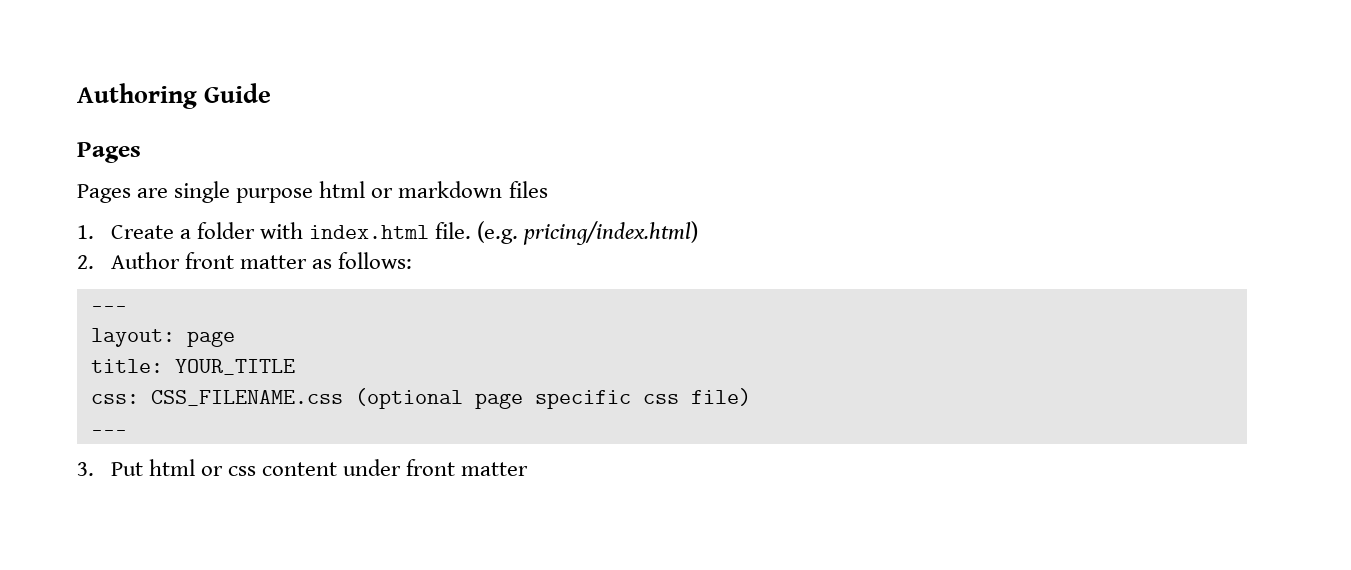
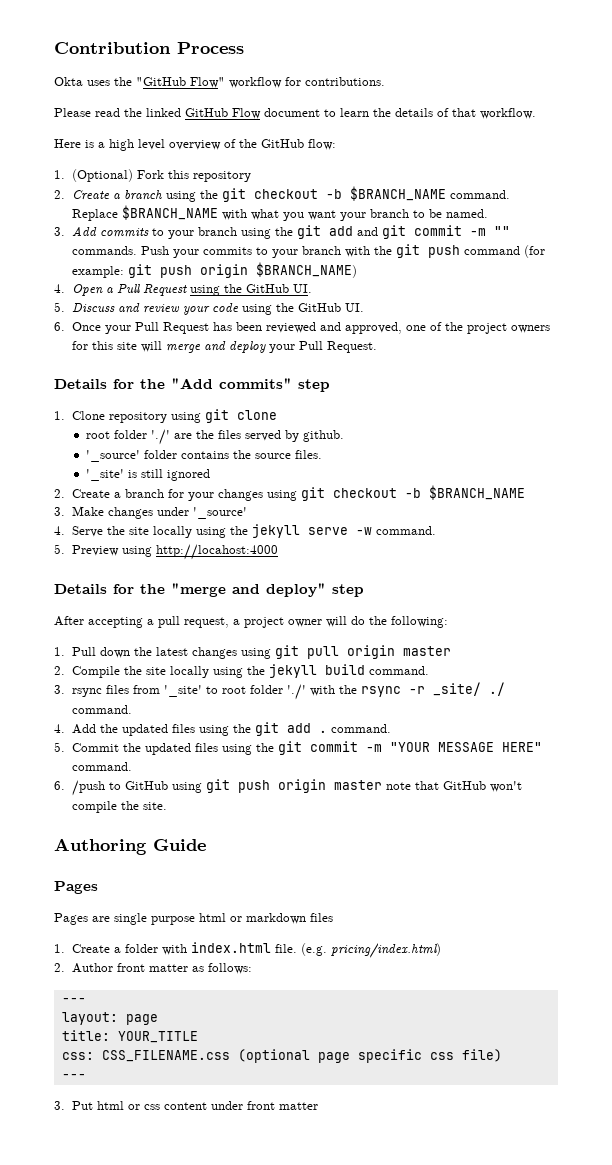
+ Contribution Process
+ Okta uses the "GitHub Flow" workflow for contributions.
+ Please read the linked GitHub Flow document to learn the details of that workflow.
+ Here is a high level overview of the GitHub flow:
+ 1. (Optional) Fork this repository
+ 2. Create a branch using the git checkout -b $BRANCH_NAME command. Replace $BRANCH_NAME with what you want your branch to be named.
+ 3. Add commits to your branch using the git add and git commit -m "" commands. Push your commits to your branch with the git push command (for example: git push origin $BRANCH_NAME)
+ 4. Open a Pull Request using the GitHub UI.
+ 5. Discuss and review your code using the GitHub UI.
+ 6. Once your Pull Request has been reviewed and approved, one of the project owners for this site will merge and deploy your Pull Request.
+ Details for the "Add commits" step
+ 1. Clone repository using git clone
+ root folder './' are the files served by github.
+ '_source' folder contains the source files.
+ '_site' is still ignored
+ 2. Create a branch for your changes using git checkout -b $BRANCH_NAME
+ 3. Make changes under '_source'
+ 4. Serve the site locally using the jekyll serve -w command.
+ 5. Preview using http://locahost:4000
+ Details for the "merge and deploy" step
+ After accepting a pull request, a project owner will do the following:
+ 1. Pull down the latest changes using git pull origin master
+ 2. Compile the site locally using the jekyll build command.
+ 3. rsync files from '_site' to root folder './' with the rsync -r _site/ ./ command.
+ 4. Add the updated files using the git add . command.
+ 5. Commit the updated files using the git commit -m "YOUR MESSAGE HERE" command.
+ 6. /push to GitHub using git push origin master note that GitHub won't compile the site.

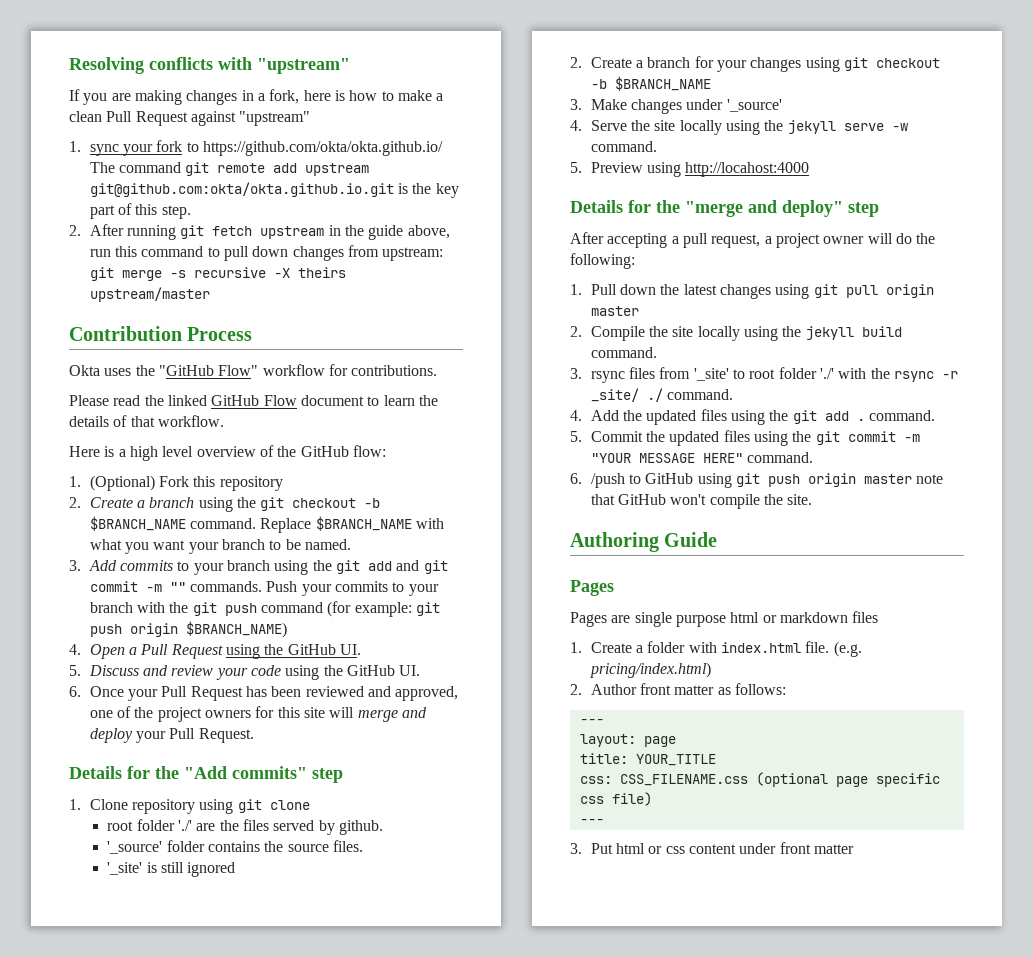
+ Resolving conflicts with "upstream"
+ If you are making changes in a fork, here is how to make a clean Pull Request against "upstream"
+ 1. sync your fork to https://github.com/okta/okta.github.io/ The command git remote add upstream git@github.com:okta/okta.github.io.git is the key part of this step.
+ 2. After running git fetch upstream in the guide above, run this command to pull down changes from upstream: git merge -s recursive -X theirs upstream/master

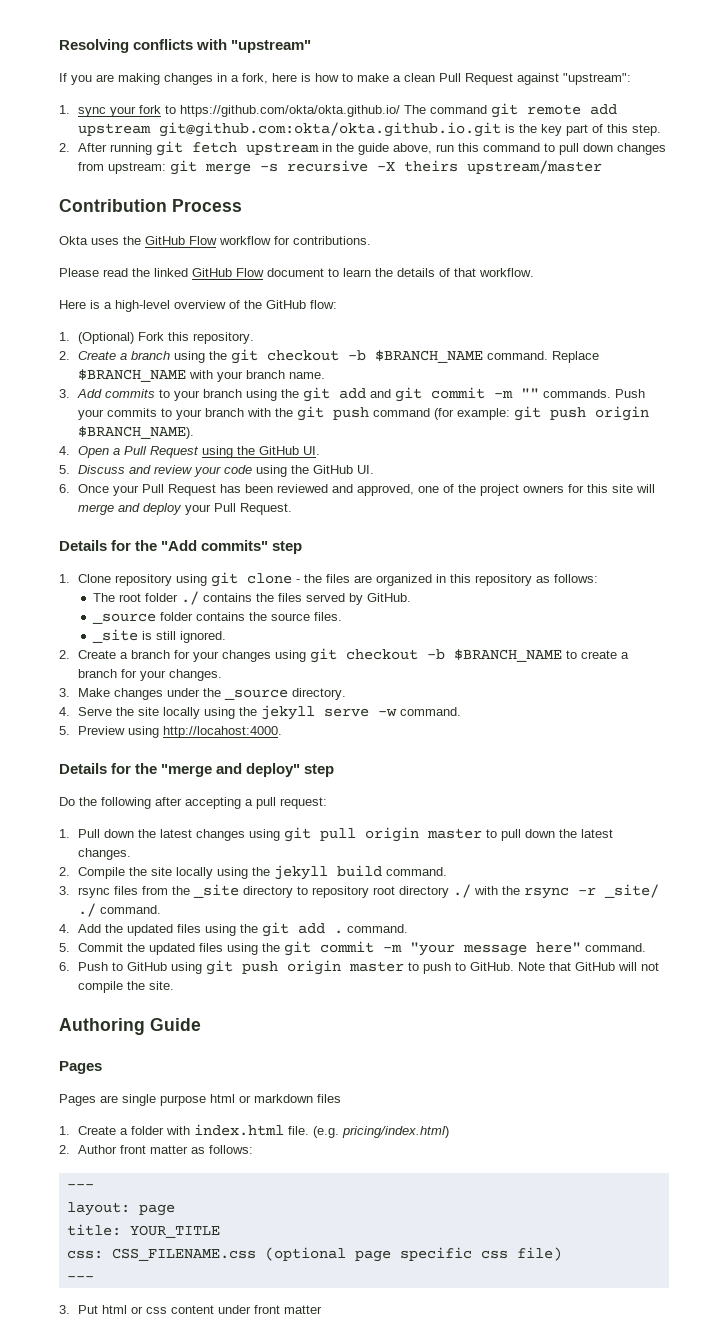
- If you are making changes in a fork, here is how to make a clean Pull Request against "upstream"
+ If you are making changes in a fork, here is how to make a clean Pull Request against "upstream":
- Okta uses the "GitHub Flow" workflow for contributions.
+ Okta uses the GitHub Flow workflow for contributions.
- Here is a high level overview of the GitHub flow:
+ Here is a high-level overview of the GitHub flow:
- 1. (Optional) Fork this repository
+ 1. (Optional) Fork this repository.
- Replace $BRANCH_NAME with what you want your branch to be named.
+ Replace $BRANCH_NAME with your branch name.
- Push your commits to your branch with the git push command (for example: git push origin $BRANCH_NAME)
+ Push your commits to your branch with the git push command (for example: git push origin $BRANCH_NAME).
- 1. Clone repository using git clone
- root folder './' are the files served by github.
- '_source' folder contains the source files.
+ 1. Clone repository using git clone - the files are organized in this repository as follows:
+ The root folder ./ contains the files served by GitHub.
+ _source folder contains the source files.
- '_site' is still ignored
+ _site is still ignored.
- 2. Create a branch for your changes using git checkout -b $BRANCH_NAME
+ 2. Create a branch for your changes using git checkout -b $BRANCH_NAME to create a branch for your changes.
- 3. Make changes under '_source'
+ 3. Make changes under the _source directory.
- 5. Preview using http://locahost:4000
+ 5. Preview using http://locahost:4000.
- After accepting a pull request, a project owner will do the following:
+ Do the following after accepting a pull request:
- 1. Pull down the latest changes using git pull origin master
+ 1. Pull down the latest changes using git pull origin master to pull down the latest changes.
- 3. rsync files from '_site' to root folder './' with the rsync -r _site/ ./ command.
+ 3. rsync files from the _site directory to repository root directory ./ with the rsync -r _site/ ./ command.
- 5. Commit the updated files using the git commit -m "YOUR MESSAGE HERE" command.
+ 5. Commit the updated files using the git commit -m "your message here" command.
- 6. /push to GitHub using git push origin master note that GitHub won't compile the site.
+ 6. Push to GitHub using git push origin master to push to GitHub. Note that GitHub will not compile the site.

